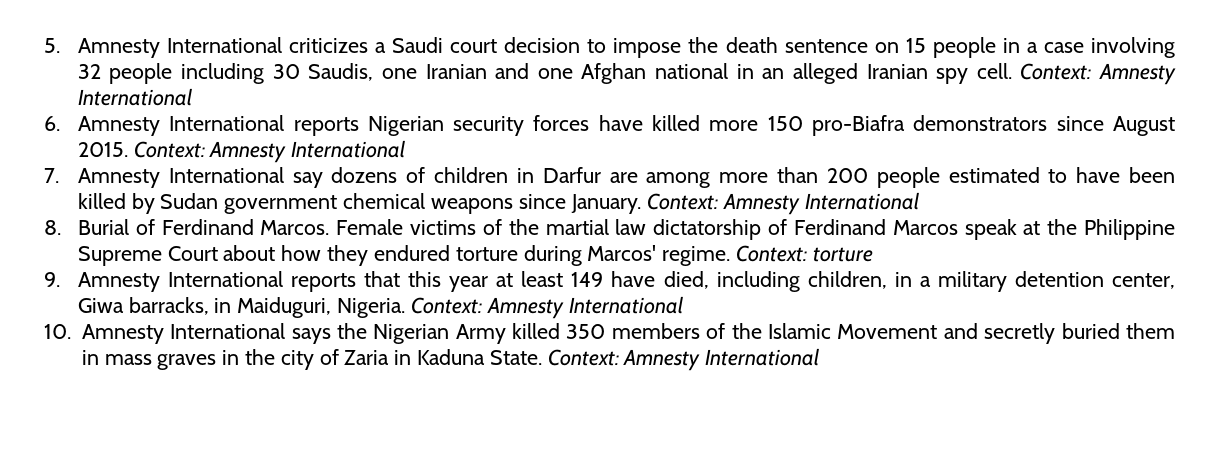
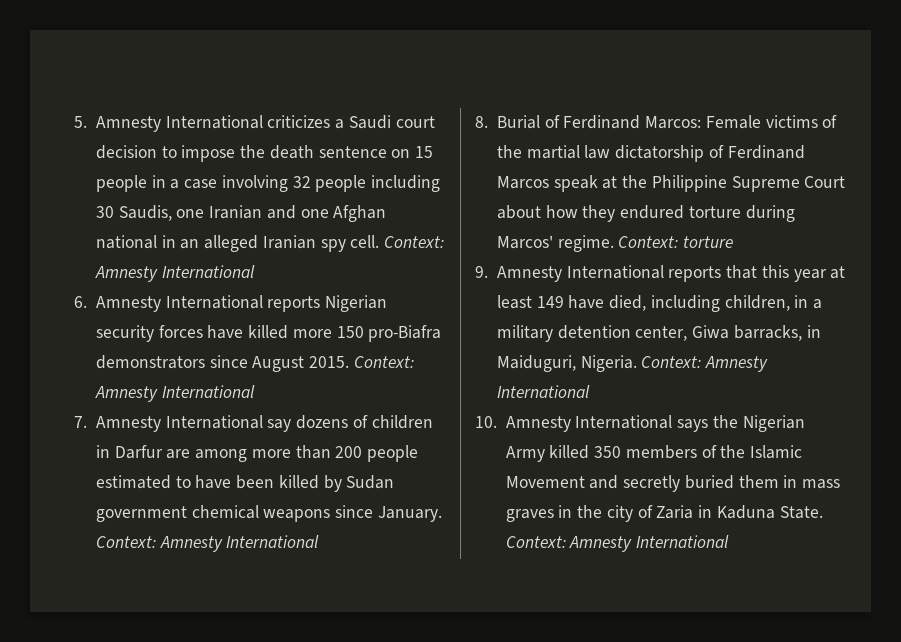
- 8. Burial of Ferdinand Marcos. Female victims of the martial law dictatorship of Ferdinand Marcos speak at the Philippine Supreme Court about how they endured torture during Marcos' regime.
+ 8. Burial of Ferdinand Marcos: Female victims of the martial law dictatorship of Ferdinand Marcos speak at the Philippine Supreme Court about how they endured torture during Marcos' regime.

